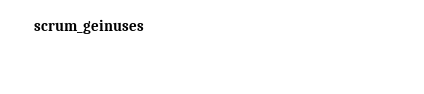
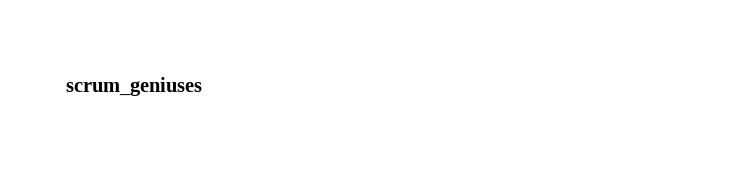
- scrum_geinuses
+ scrum_geniuses

